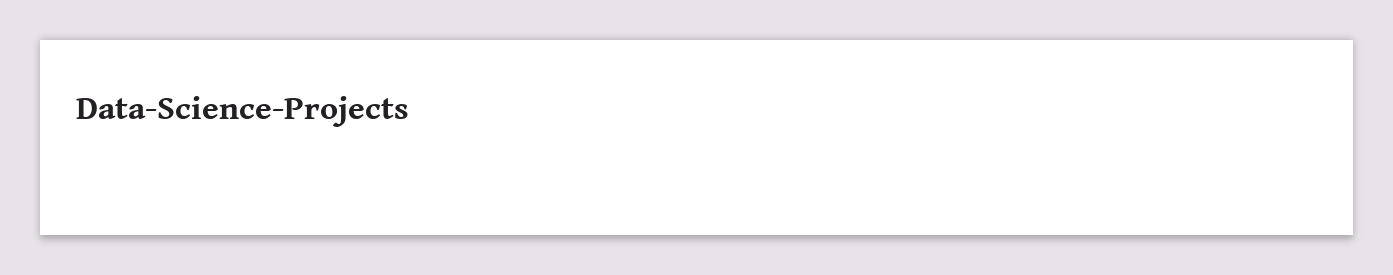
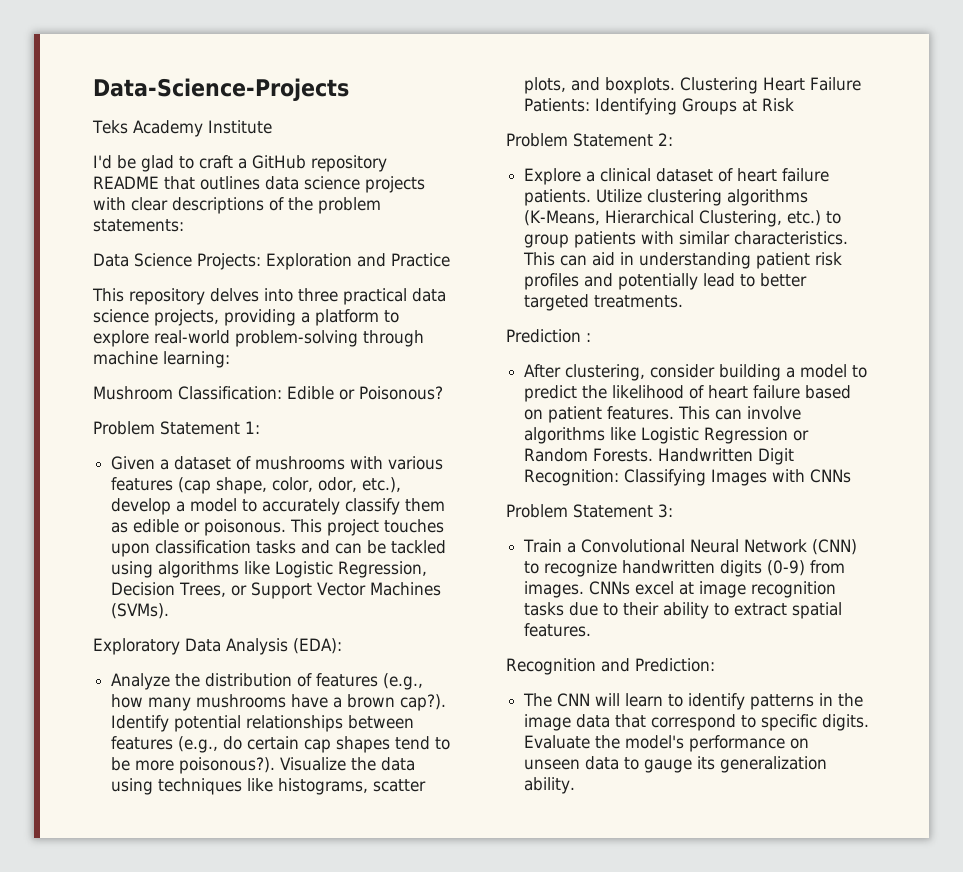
+ Teks Academy Institute
+ I'd be glad to craft a GitHub repository README that outlines data science projects with clear descriptions of the problem statements:
+ Data Science Projects: Exploration and Practice
+ This repository delves into three practical data science projects, providing a platform to explore real-world problem-solving through machine learning:
+ Mushroom Classification: Edible or Poisonous?
+ Problem Statement 1:
+ Given a dataset of mushrooms with various features (cap shape, color, odor, etc.), develop a model to accurately classify them as edible or poisonous. This project touches upon classification tasks and can be tackled using algorithms like Logistic Regression, Decision Trees, or Support Vector Machines (SVMs).
+ Exploratory Data Analysis (EDA):
+ Analyze the distribution of features (e.g., how many mushrooms have a brown cap?). Identify potential relationships between features (e.g., do certain cap shapes tend to be more poisonous?). Visualize the data using techniques like histograms, scatter plots, and boxplots. Clustering Heart Failure Patients: Identifying Groups at Risk
+ Problem Statement 2:
+ Explore a clinical dataset of heart failure patients. Utilize clustering algorithms (K-Means, Hierarchical Clustering, etc.) to group patients with similar characteristics. This can aid in understanding patient risk profiles and potentially lead to better targeted treatments.
+ Prediction :
+ After clustering, consider building a model to predict the likelihood of heart failure based on patient features. This can involve algorithms like Logistic Regression or Random Forests. Handwritten Digit Recognition: Classifying Images with CNNs
+ Problem Statement 3:
+ Train a Convolutional Neural Network (CNN) to recognize handwritten digits (0-9) from images. CNNs excel at image recognition tasks due to their ability to extract spatial features.
+ Recognition and Prediction:
+ The CNN will learn to identify patterns in the image data that correspond to specific digits. Evaluate the model's performance on unseen data to gauge its generalization ability.

